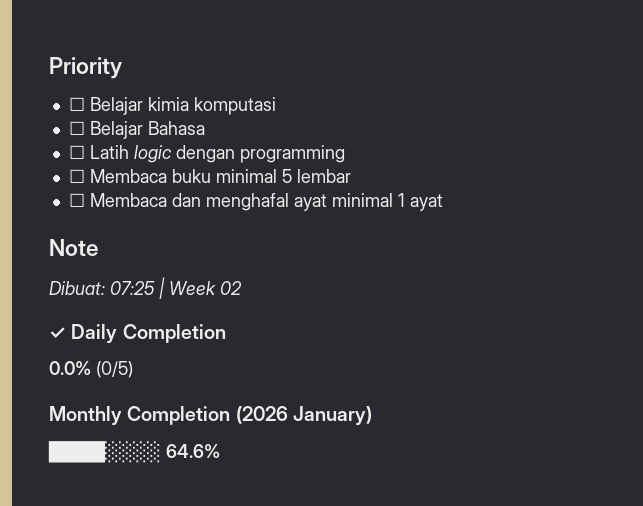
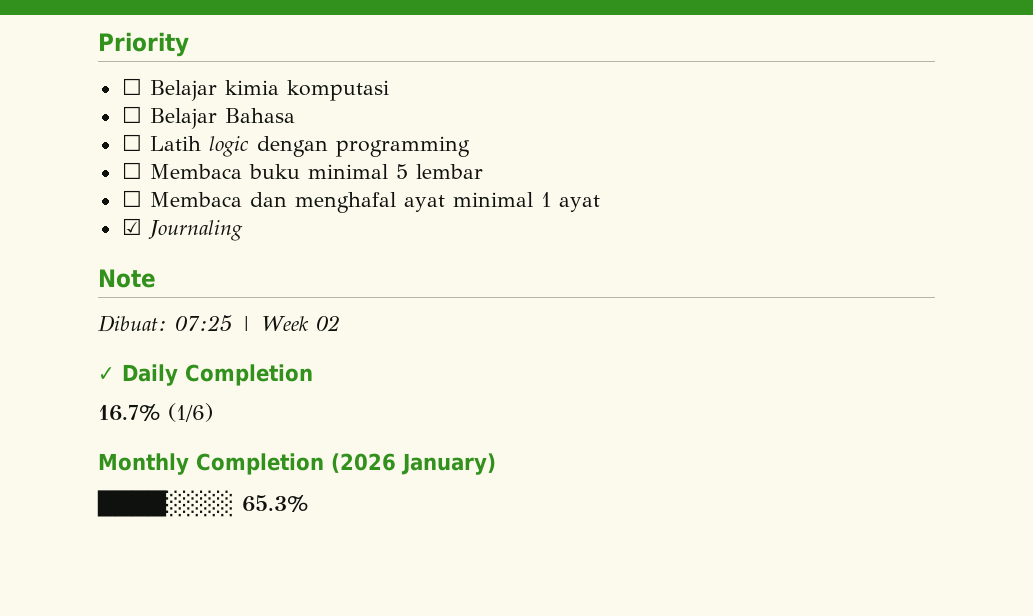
+ ☑ Journaling
- 0.0% (0/5)
+ 16.7% (1/6)
- ████░░░░ 64.6%
+ ████░░░░ 65.3%

